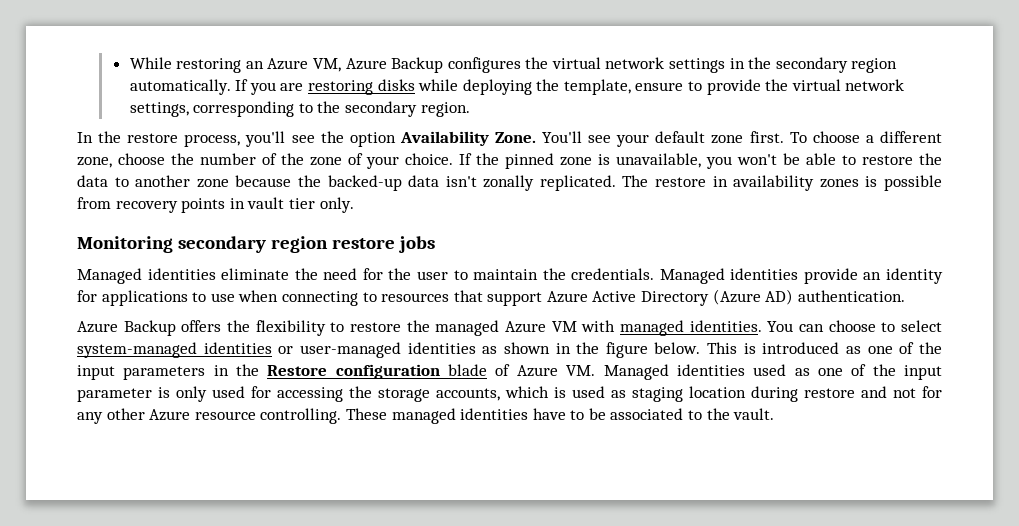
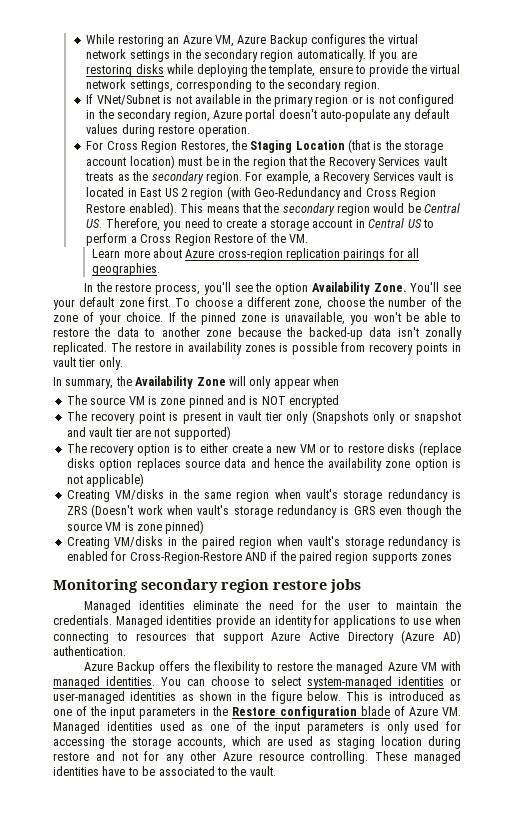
+ If VNet/Subnet is not available in the primary region or is not configured in the secondary region, Azure portal doesn't auto-populate any default values during restore operation.
+ For Cross Region Restores, the Staging Location (that is the storage account location) must be in the region that the Recovery Services vault treats as the secondary region. For example, a Recovery Services vault is located in East US 2 region (with Geo-Redundancy and Cross Region Restore enabled). This means that the secondary region would be Central US. Therefore, you need to create a storage account in Central US to perform a Cross Region Restore of the VM.
+ Learn more about Azure cross-region replication pairings for all geographies.
+ In summary, the Availability Zone will only appear when
+ The source VM is zone pinned and is NOT encrypted
+ The recovery point is present in vault tier only (Snapshots only or snapshot and vault tier are not supported)
+ The recovery option is to either create a new VM or to restore disks (replace disks option replaces source data and hence the availability zone option is not applicable)
+ Creating VM/disks in the same region when vault's storage redundancy is ZRS (Doesn't work when vault's storage redundancy is GRS even though the source VM is zone pinned)
+ Creating VM/disks in the paired region when vault's storage redundancy is enabled for Cross-Region-Restore AND if the paired region supports zones
- This is introduced as one of the input parameters in the Restore configuration blade of Azure VM. Managed identities used as one of the input parameter is only used for accessing the storage accounts, which is used as staging location during restore and not for any other Azure resource controlling.
+ This is introduced as one of the input parameters in the Restore configuration blade of Azure VM. Managed identities used as one of the input parameters is only used for accessing the storage accounts, which are used as staging location during restore and not for any other Azure resource controlling.

